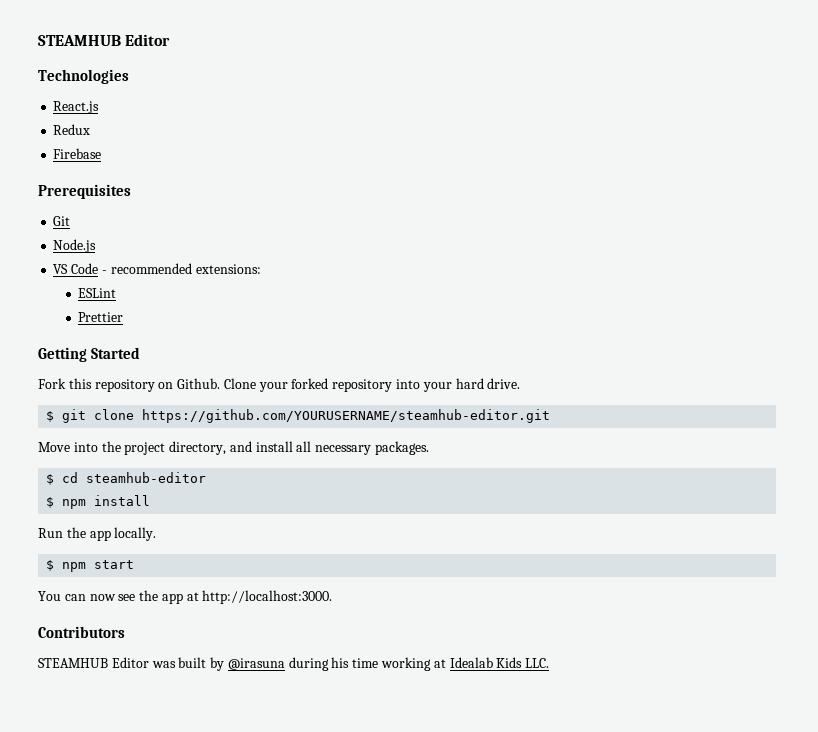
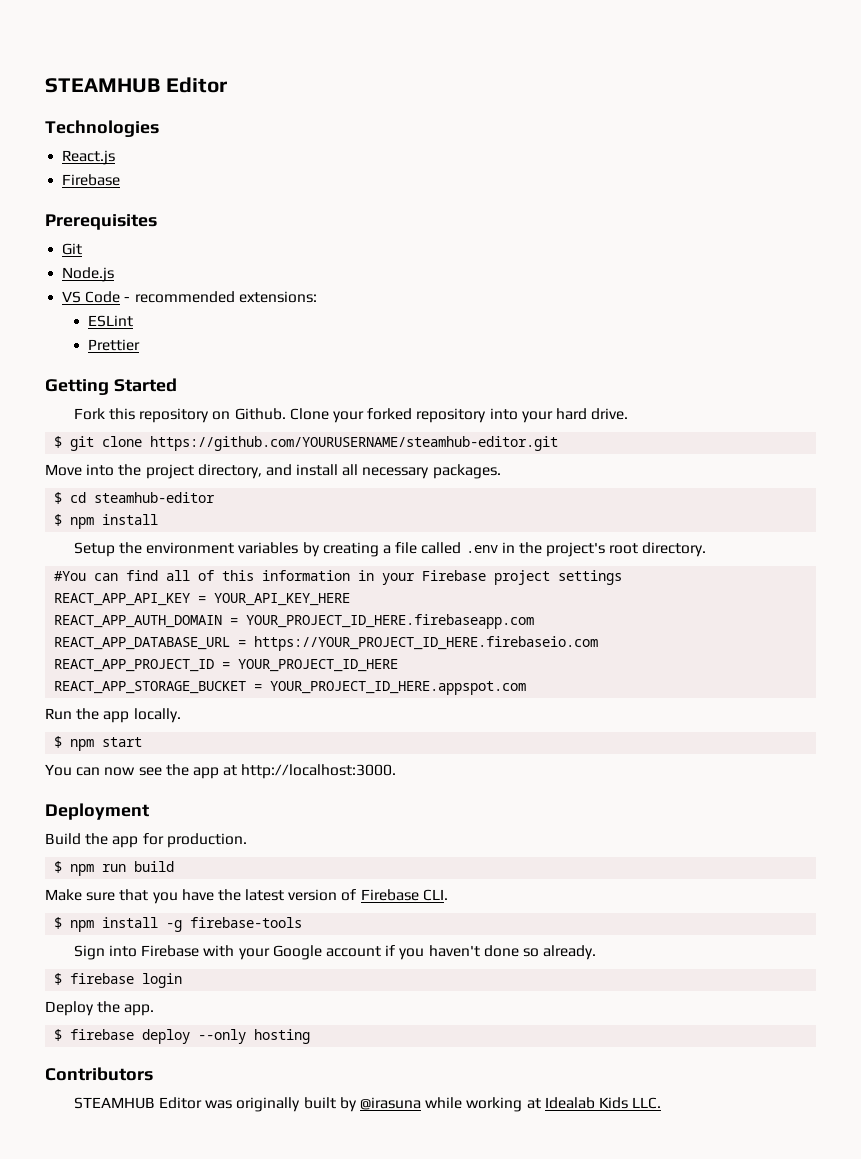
- Redux
+ Setup the environment variables by creating a file called .env in the project's root directory.
+ #You can find all of this information in your Firebase project settings
+ REACT_APP_API_KEY = YOUR_API_KEY_HERE
+ REACT_APP_AUTH_DOMAIN = YOUR_PROJECT_ID_HERE.firebaseapp.com
+ REACT_APP_DATABASE_URL = https://YOUR_PROJECT_ID_HERE.firebaseio.com
+ REACT_APP_PROJECT_ID = YOUR_PROJECT_ID_HERE
+ REACT_APP_STORAGE_BUCKET = YOUR_PROJECT_ID_HERE.appspot.com
+ Deployment
+ Build the app for production.
+ $ npm run build
+ Make sure that you have the latest version of Firebase CLI.
+ $ npm install -g firebase-tools
+ Sign into Firebase with your Google account if you haven't done so already.
+ $ firebase login
+ Deploy the app.
+ $ firebase deploy --only hosting
- STEAMHUB Editor was built by @irasuna during his time working at Idealab Kids LLC.
+ STEAMHUB Editor was originally built by @irasuna while working at Idealab Kids LLC.

